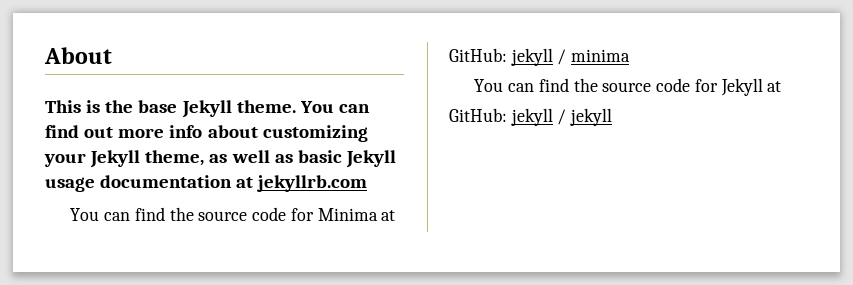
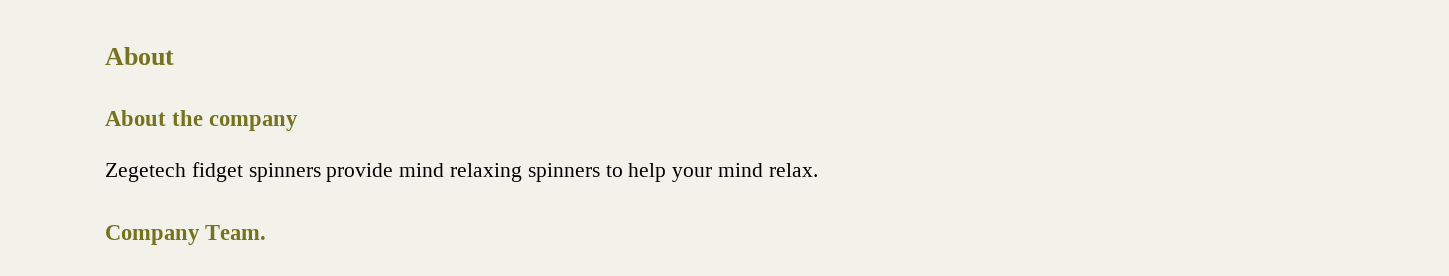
- This is the base Jekyll theme. You can find out more info about customizing your Jekyll theme, as well as basic Jekyll usage documentation at jekyllrb.com
- You can find the source code for Minima at GitHub: jekyll / minima
- You can find the source code for Jekyll at GitHub: jekyll / jekyll
+ About the company
+ Zegetech fidget spinners provide mind relaxing spinners to help your mind relax.
+ Company Team.

